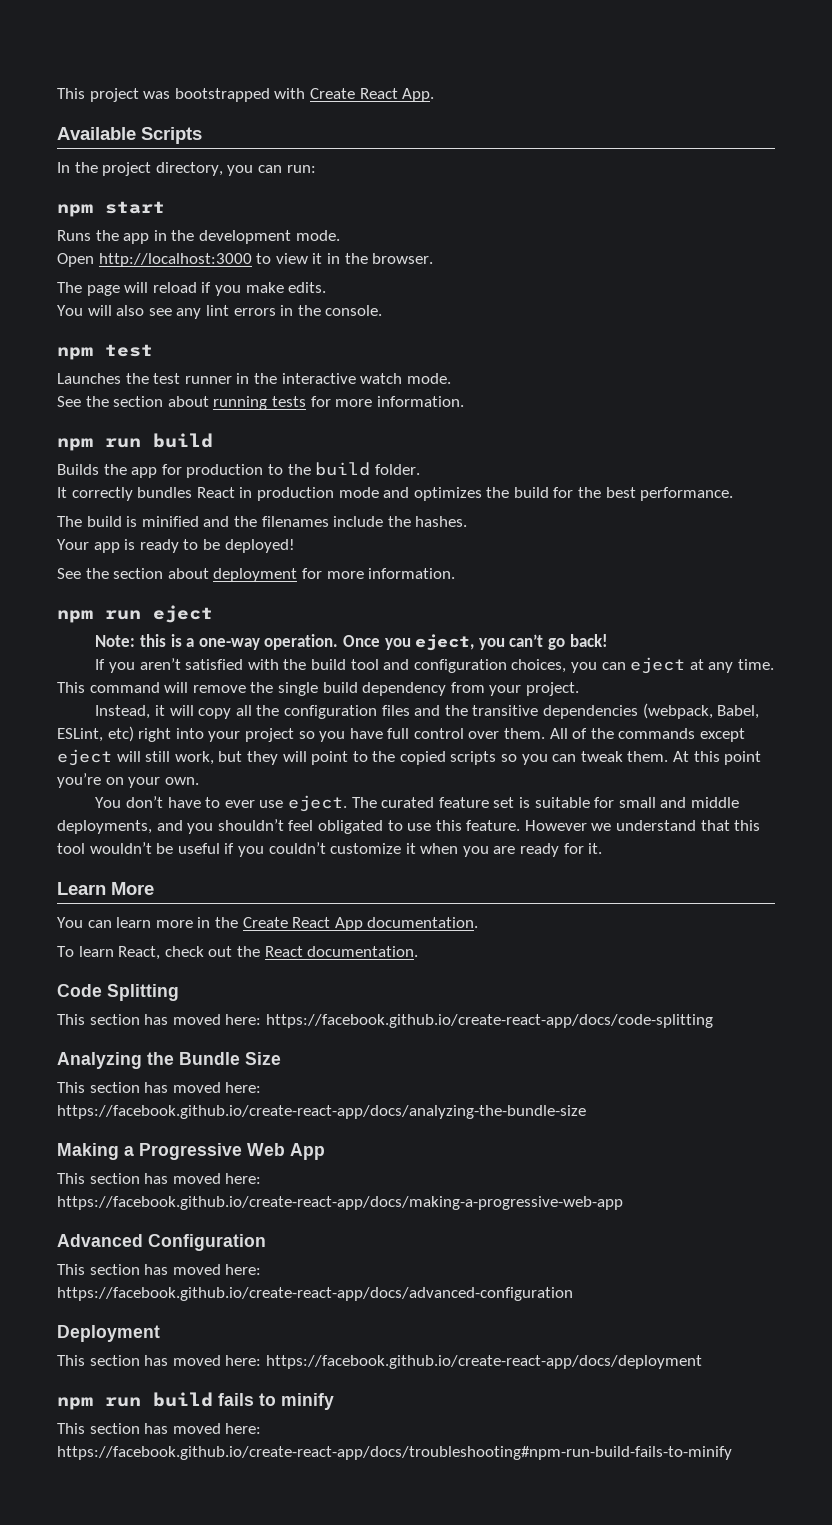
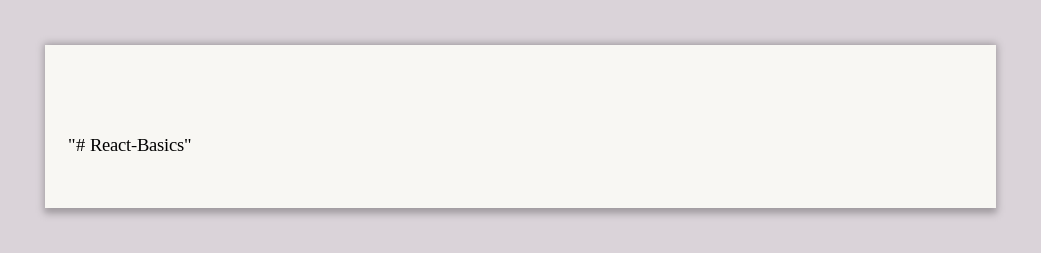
- This project was bootstrapped with Create React App.
- Available Scripts
- In the project directory, you can run:
- npm start
- Runs the app in the development mode.
- Open http://localhost:3000 to view it in the browser.
- The page will reload if you make edits.
- You will also see any lint errors in the console.
- npm test
- Launches the test runner in the interactive watch mode.
- See the section about running tests for more information.
- npm run build
- Builds the app for production to the build folder.
- It correctly bundles React in production mode and optimizes the build for the best performance.
- The build is minified and the filenames include the hashes.
- Your app is ready to be deployed!
- See the section about deployment for more information.
- npm run eject
- Note: this is a one-way operation. Once you eject, you can’t go back!
- If you aren’t satisfied with the build tool and configuration choices, you can eject at any time. This command will remove the single build dependency from your project.
- Instead, it will copy all the configuration files and the transitive dependencies (webpack, Babel, ESLint, etc) right into your project so you have full control over them. All of the commands except eject will still work, but they will point to the copied scripts so you can tweak them. At this point you’re on your own.
- You don’t have to ever use eject. The curated feature set is suitable for small and middle deployments, and you shouldn’t feel obligated to use this feature. However we understand that this tool wouldn’t be useful if you couldn’t customize it when you are ready for it.
- Learn More
- You can learn more in the Create React App documentation.
- To learn React, check out the React documentation.
- Code Splitting
- This section has moved here: https://facebook.github.io/create-react-app/docs/code-splitting
- Analyzing the Bundle Size
- This section has moved here: https://facebook.github.io/create-react-app/docs/analyzing-the-bundle-size
- Making a Progressive Web App
- This section has moved here: https://facebook.github.io/create-react-app/docs/making-a-progressive-web-app
- Advanced Configuration
- This section has moved here: https://facebook.github.io/create-react-app/docs/advanced-configuration
- Deployment
- This section has moved here: https://facebook.github.io/create-react-app/docs/deployment
- npm run build fails to minify
- This section has moved here: https://facebook.github.io/create-react-app/docs/troubleshooting#npm-run-build-fails-to-minify
+ "# React-Basics"

